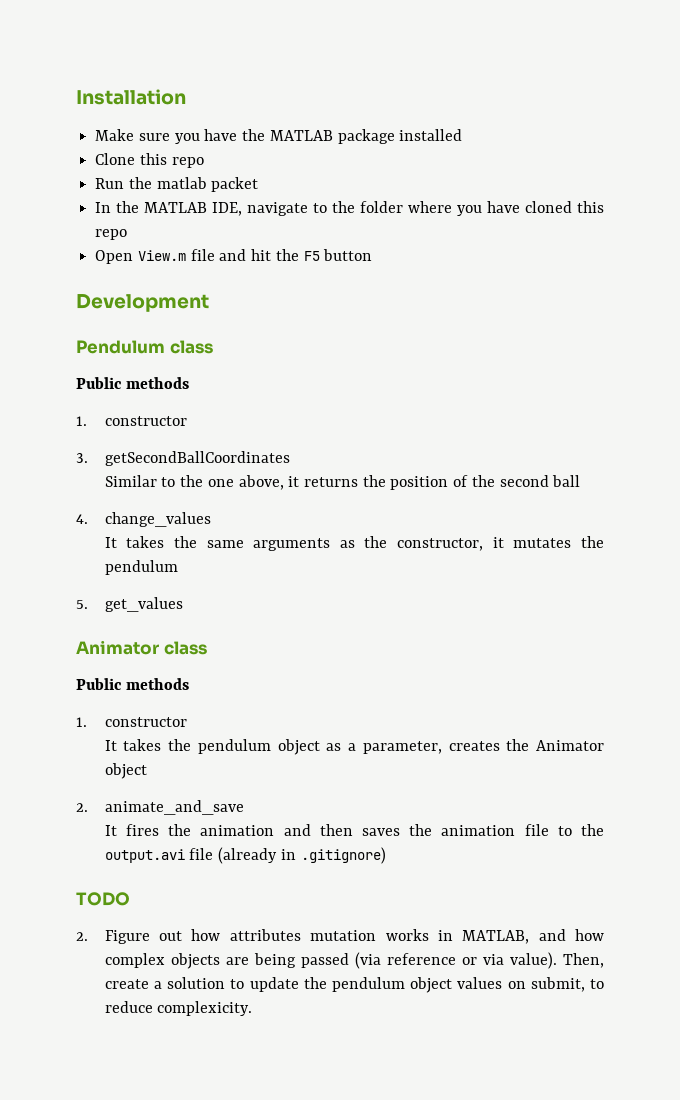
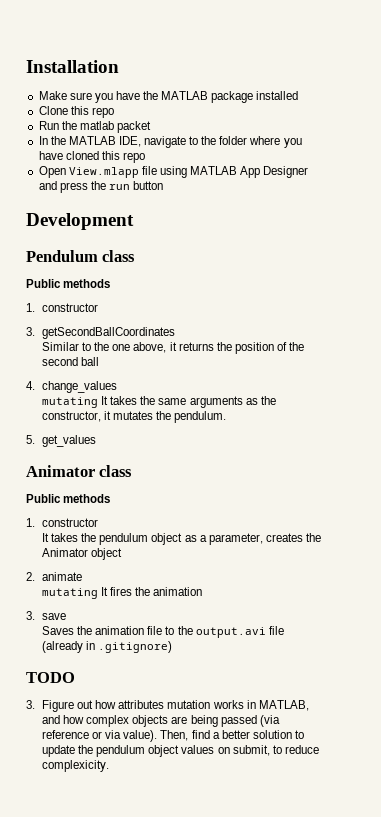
- Open View.m file and hit the F5 button
+ Open View.mlapp file using MATLAB App Designer and press the run button
- It takes the same arguments as the constructor, it mutates the pendulum
+ mutating It takes the same arguments as the constructor, it mutates the pendulum.
- 2. animate_and_save
- It fires the animation and then saves the animation file to the output.avi file (already in .gitignore)
+ 2. animate
+ mutating It fires the animation
+ 3. save
+ Saves the animation file to the output.avi file (already in .gitignore)
- 2. Figure out how attributes mutation works in MATLAB, and how complex objects are being passed (via reference or via value).
+ 3. Figure out how attributes mutation works in MATLAB, and how complex objects are being passed (via reference or via value).
- Then, create a solution to update the pendulum object values on submit, to reduce complexicity.
+ Then, find a better solution to update the pendulum object values on submit, to reduce complexicity.

